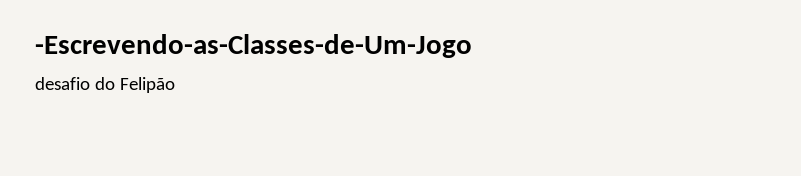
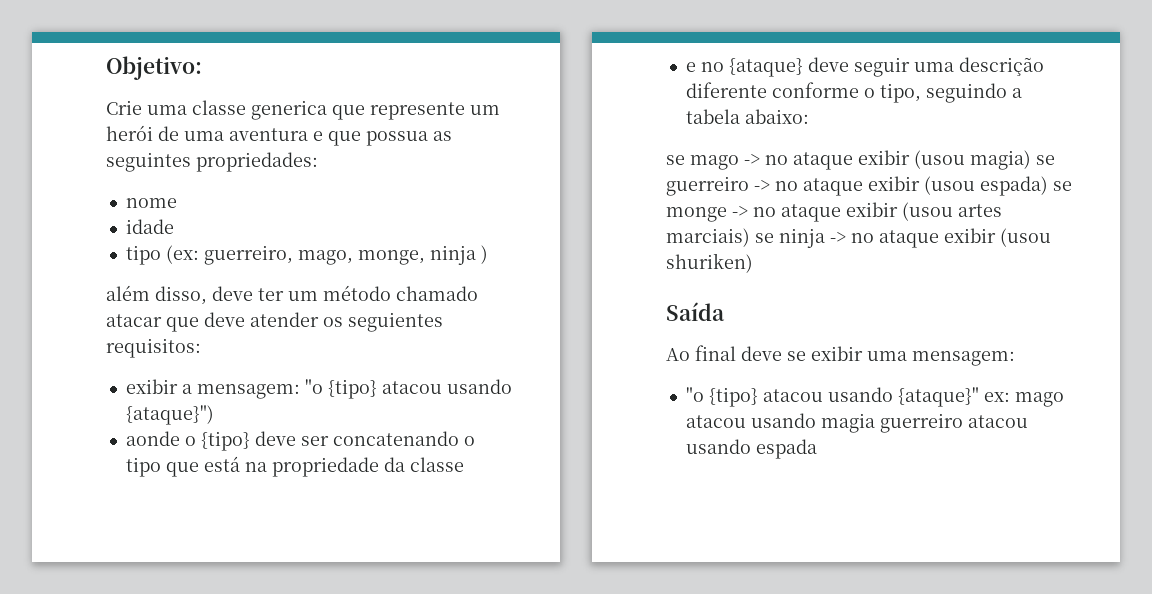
- -Escrevendo-as-Classes-de-Um-Jogo
- desafio do Felipão
+ Objetivo:
+ Crie uma classe generica que represente um herói de uma aventura e que possua as seguintes propriedades:
+ nome
+ idade
+ tipo (ex: guerreiro, mago, monge, ninja )
+ além disso, deve ter um método chamado atacar que deve atender os seguientes requisitos:
+ exibir a mensagem: "o {tipo} atacou usando {ataque}")
+ aonde o {tipo} deve ser concatenando o tipo que está na propriedade da classe
+ e no {ataque} deve seguir uma descrição diferente conforme o tipo, seguindo a tabela abaixo:
+ se mago -> no ataque exibir (usou magia) se guerreiro -> no ataque exibir (usou espada) se monge -> no ataque exibir (usou artes marciais) se ninja -> no ataque exibir (usou shuriken)
+ Saída
+ Ao final deve se exibir uma mensagem:
+ "o {tipo} atacou usando {ataque}" ex: mago atacou usando magia guerreiro atacou usando espada

